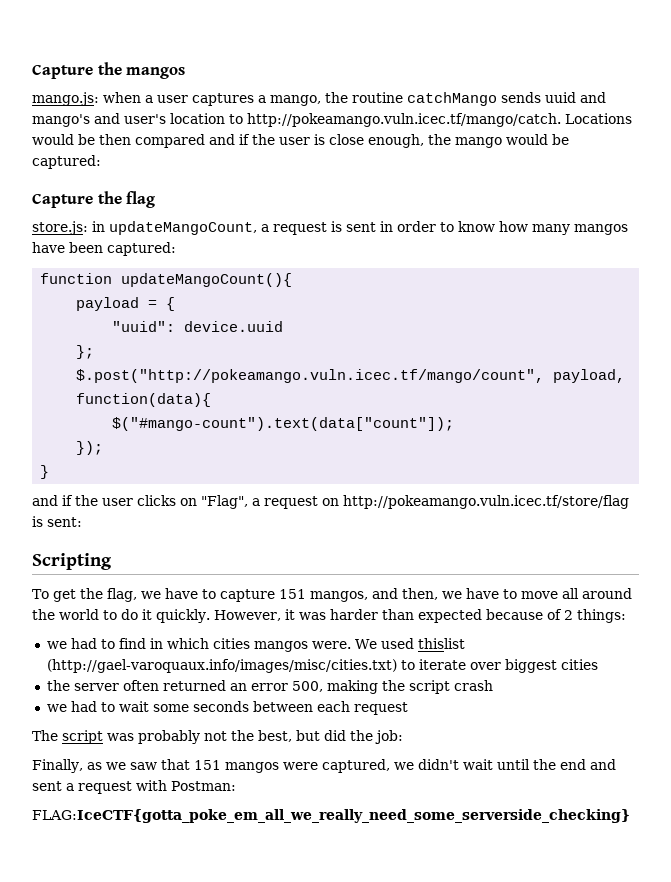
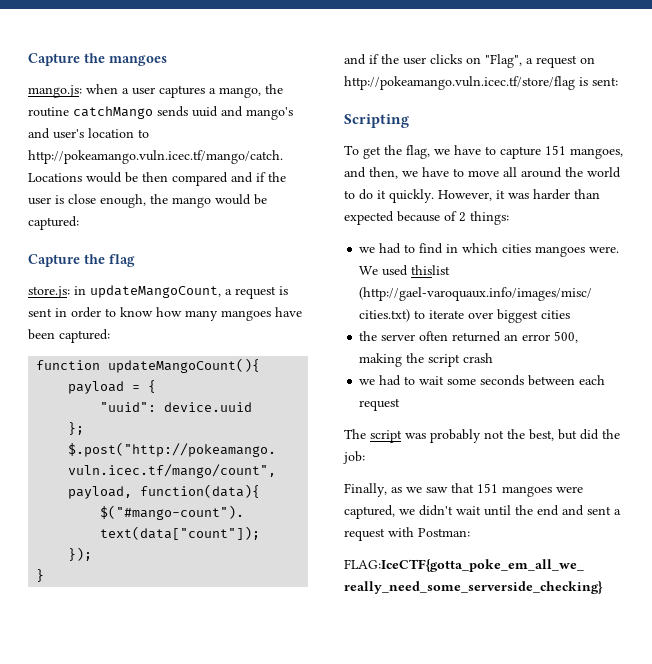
- Capture the mangos
+ Capture the mangoes
- store.js: in updateMangoCount, a request is sent in order to know how many mangos have been captured:
+ store.js: in updateMangoCount, a request is sent in order to know how many mangoes have been captured:
- To get the flag, we have to capture 151 mangos, and then, we have to move all around the world to do it quickly.
+ To get the flag, we have to capture 151 mangoes, and then, we have to move all around the world to do it quickly.
- we had to find in which cities mangos were.
+ we had to find in which cities mangoes were.
- Finally, as we saw that 151 mangos were captured, we didn't wait until the end and sent a request with Postman:
+ Finally, as we saw that 151 mangoes were captured, we didn't wait until the end and sent a request with Postman:

